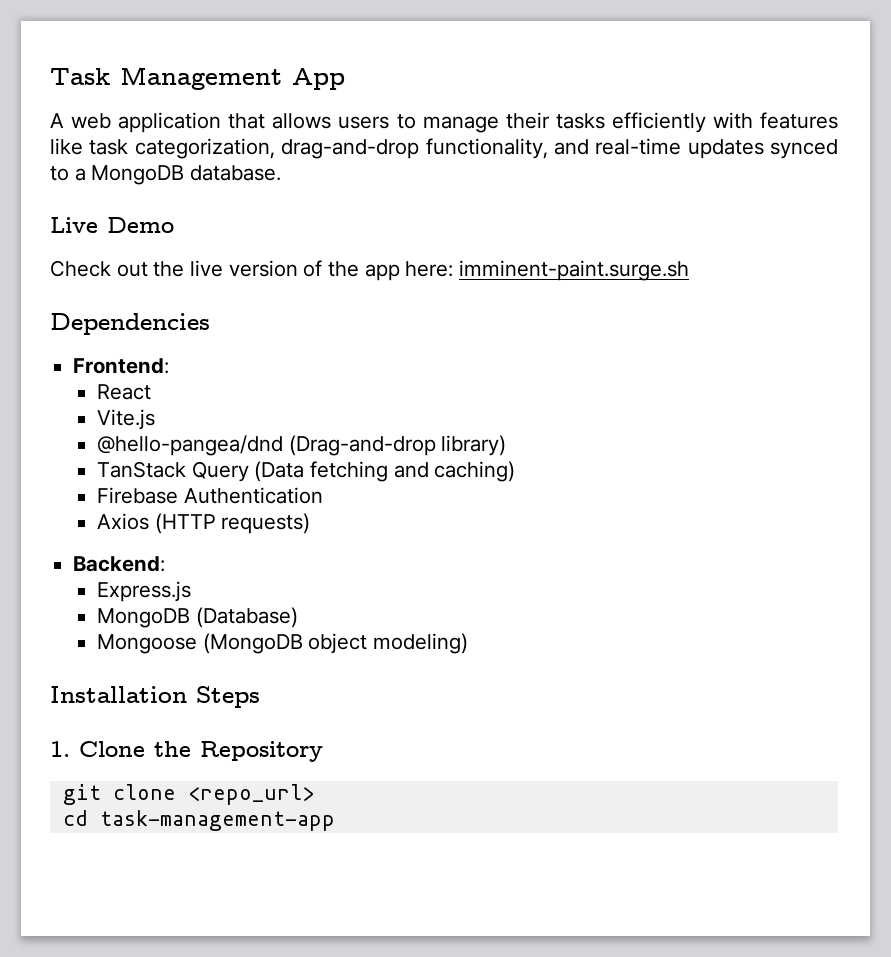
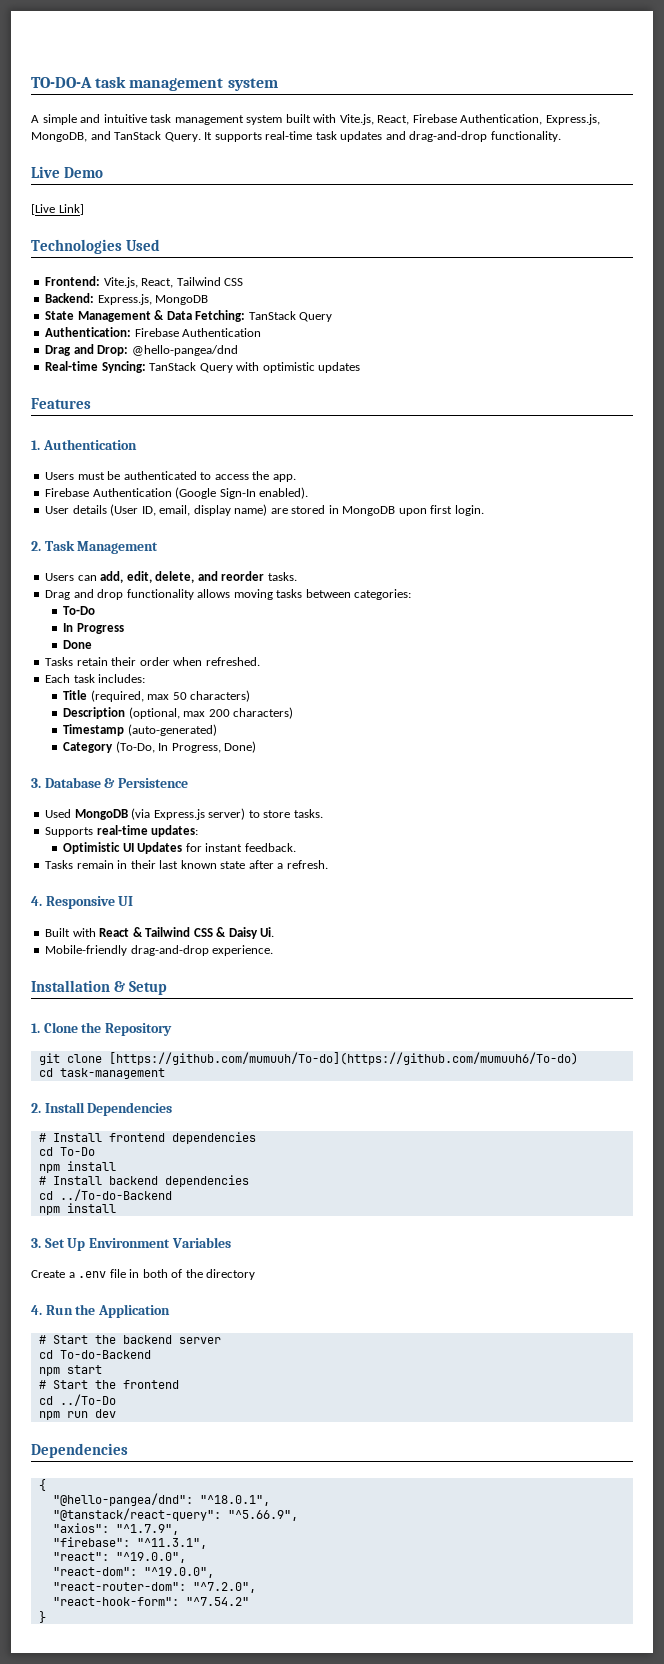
- Task Management App
- A web application that allows users to manage their tasks efficiently with features like task categorization, drag-and-drop functionality, and real-time updates synced to a MongoDB database.
+ TO-DO-A task management system
+ A simple and intuitive task management system built with Vite.js, React, Firebase Authentication, Express.js, MongoDB, and TanStack Query. It supports real-time task updates and drag-and-drop functionality.
  Live Demo
- Check out the live version of the app here: imminent-paint.surge.sh
- Dependencies
- Frontend:
- React
- Vite.js
- @hello-pangea/dnd (Drag-and-drop library)
- TanStack Query (Data fetching and caching)
- Firebase Authentication
- Axios (HTTP requests)
- Backend:
- Express.js
- MongoDB (Database)
- Mongoose (MongoDB object modeling)
+ [Live Link]
+ Technologies Used
+ Frontend: Vite.js, React, Tailwind CSS
+ Backend: Express.js, MongoDB
+ State Management & Data Fetching: TanStack Query
+ Authentication: Firebase Authentication
+ Drag and Drop: @hello-pangea/dnd
+ Real-time Syncing: TanStack Query with optimistic updates
+ Features
+ 1. Authentication
+ Users must be authenticated to access the app.
+ Firebase Authentication (Google Sign-In enabled).
+ User details (User ID, email, display name) are stored in MongoDB upon first login.
+ 2. Task Management
+ Users can add, edit, delete, and reorder tasks.
+ Drag and drop functionality allows moving tasks between categories:
+ To-Do
+ In Progress
+ Done
+ Tasks retain their order when refreshed.
+ Each task includes:
+ Title (required, max 50 characters)
+ Description (optional, max 200 characters)
+ Timestamp (auto-generated)
+ Category (To-Do, In Progress, Done)
+ 3. Database & Persistence
+ Used MongoDB (via Express.js server) to store tasks.
+ Supports real-time updates:
+ Optimistic UI Updates for instant feedback.
+ Tasks remain in their last known state after a refresh.
+ 4. Responsive UI
+ Built with React & Tailwind CSS & Daisy Ui.
+ Mobile-friendly drag-and-drop experience.
- Installation Steps
+ Installation & Setup
- git clone <repo_url>
- cd task-management-app
+ git clone [https://github.com/mumuuh/To-do](https://github.com/mumuuh6/To-do)
+ cd task-management
+ 2. Install Dependencies
+ # Install frontend dependencies
+ cd To-Do
+ npm install
+ # Install backend dependencies
+ cd ../To-do-Backend
+ npm install
+ 3. Set Up Environment Variables
+ Create a .env file in both of the directory
+ 4. Run the Application
+ # Start the backend server
+ cd To-do-Backend
+ npm start
+ # Start the frontend
+ cd ../To-Do
+ npm run dev
+ Dependencies
+ {
+ "@hello-pangea/dnd": "^18.0.1",
+ "@tanstack/react-query": "^5.66.9",
+ "axios": "^1.7.9",
+ "firebase": "^11.3.1",
+ "react": "^19.0.0",
+ "react-dom": "^19.0.0",
+ "react-router-dom": "^7.2.0",
+ "react-hook-form": "^7.54.2"
+ }

